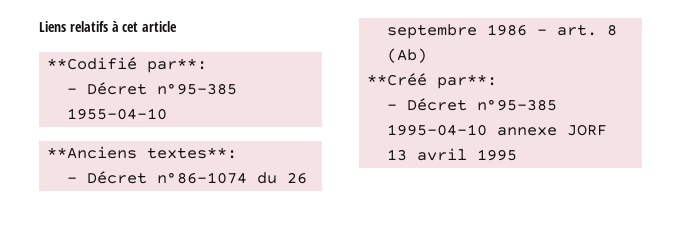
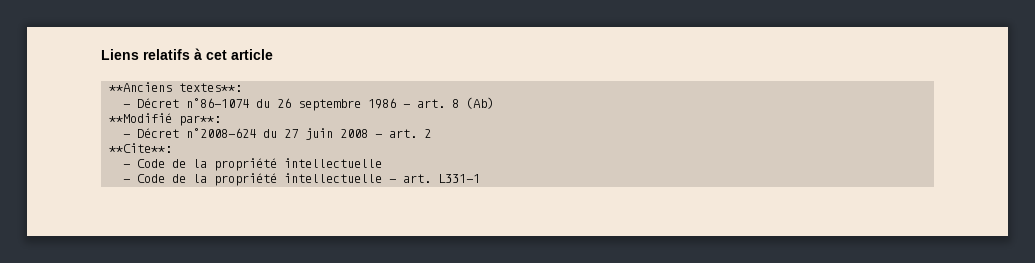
- **Codifié par**:
- - Décret n°95-385 1955-04-10
- **Créé par**:
- - Décret n°95-385 1995-04-10 annexe JORF 13 avril 1995
+ **Modifié par**:
+ - Décret n°2008-624 du 27 juin 2008 - art. 2
+ **Cite**:
+ - Code de la propriété intellectuelle
+ - Code de la propriété intellectuelle - art. L331-1

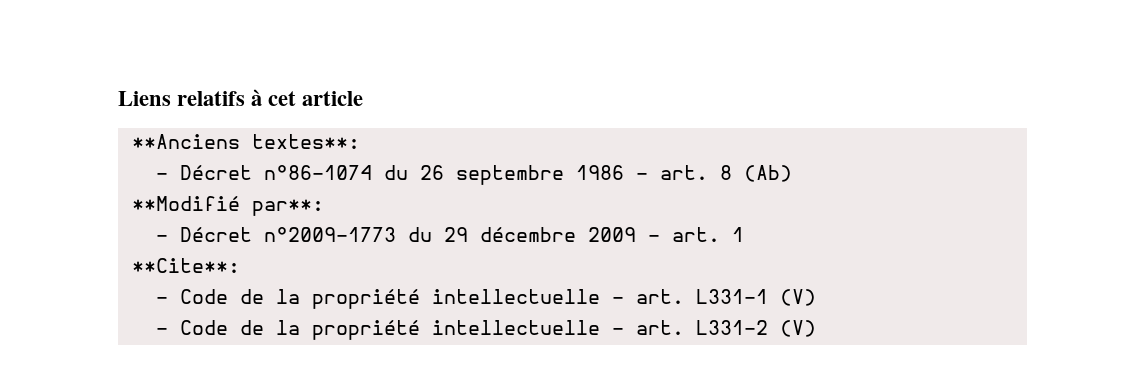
- - Décret n°2008-624 du 27 juin 2008 - art. 2
+ - Décret n°2009-1773 du 29 décembre 2009 - art. 1
  **Cite**:
- - Code de la propriété intellectuelle
- - Code de la propriété intellectuelle - art. L331-1
+ - Code de la propriété intellectuelle - art. L331-1 (V)
+ - Code de la propriété intellectuelle - art. L331-2 (V)

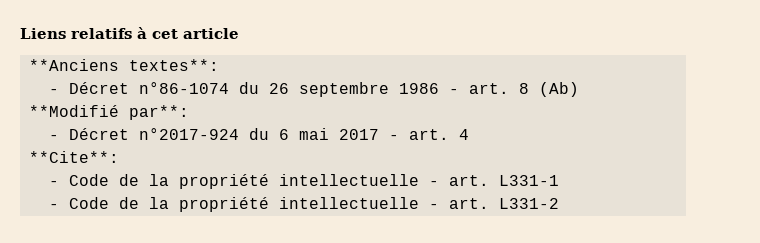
- - Décret n°2009-1773 du 29 décembre 2009 - art. 1
+ - Décret n°2017-924 du 6 mai 2017 - art. 4
- - Code de la propriété intellectuelle - art. L331-1 (V)
+ - Code de la propriété intellectuelle - art. L331-1
- - Code de la propriété intellectuelle - art. L331-2 (V)
+ - Code de la propriété intellectuelle - art. L331-2

